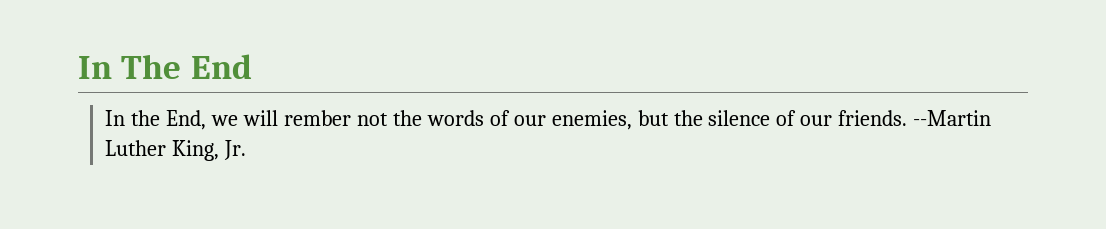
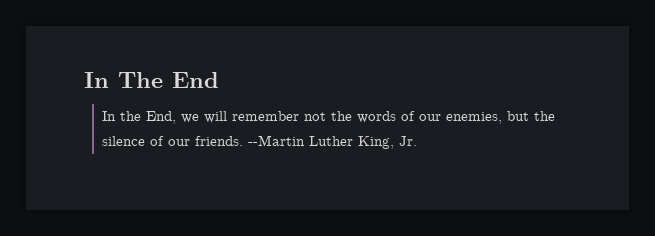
- In the End, we will rember not the words of our enemies, but the silence of our friends.
+ In the End, we will remember not the words of our enemies, but the silence of our friends.

